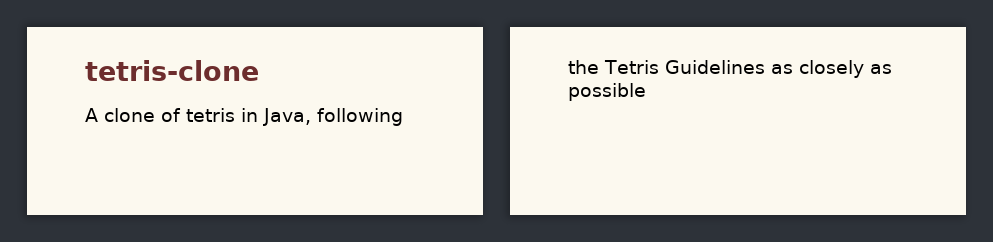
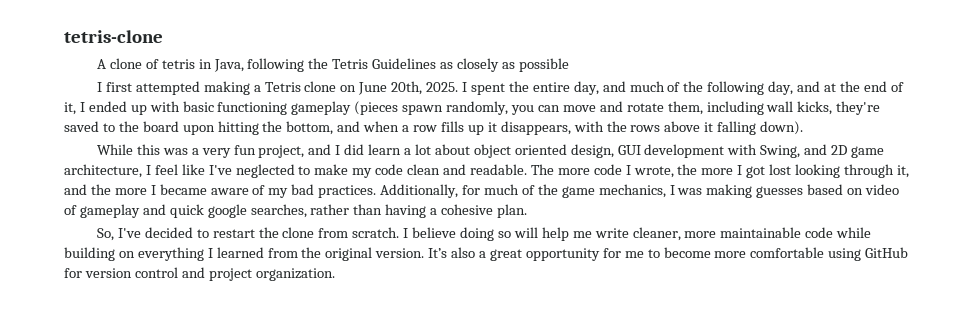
+ I first attempted making a Tetris clone on June 20th, 2025. I spent the entire day, and much of the following day, and at the end of it, I ended up with basic functioning gameplay (pieces spawn randomly, you can move and rotate them, including wall kicks, they're saved to the board upon hitting the bottom, and when a row fills up it disappears, with the rows above it falling down).
+ While this was a very fun project, and I did learn a lot about object oriented design, GUI development with Swing, and 2D game architecture, I feel like I've neglected to make my code clean and readable. The more code I wrote, the more I got lost looking through it, and the more I became aware of my bad practices. Additionally, for much of the game mechanics, I was making guesses based on video of gameplay and quick google searches, rather than having a cohesive plan.
+ So, I've decided to restart the clone from scratch. I believe doing so will help me write cleaner, more maintainable code while building on everything I learned from the original version. It’s also a great opportunity for me to become more comfortable using GitHub for version control and project organization.

